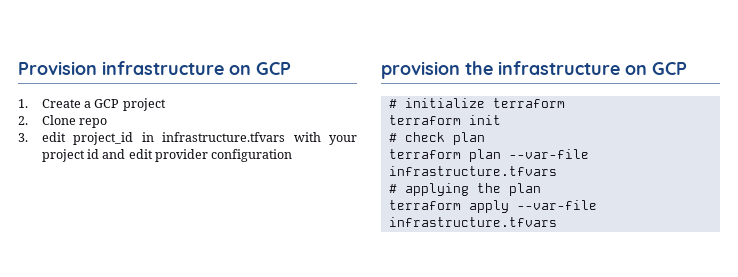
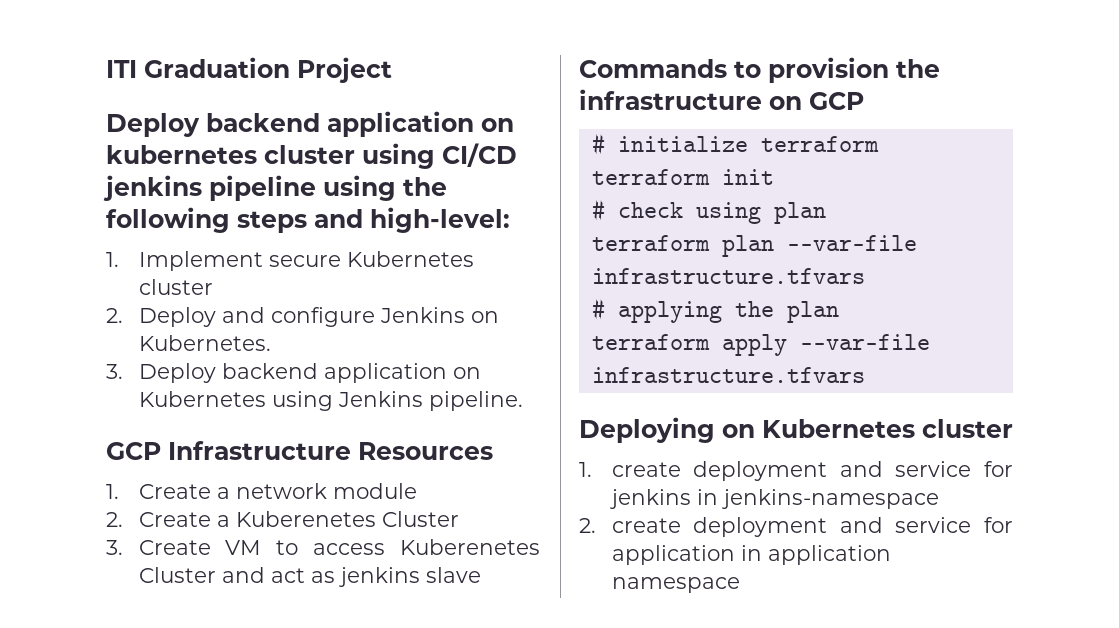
- Provision infrastructure on GCP
+ ITI Graduation Project
+ Deploy backend application on kubernetes cluster using CI/CD jenkins pipeline using the following steps and high-level:
+ 1. Implement secure Kubernetes cluster
+ 2. Deploy and configure Jenkins on Kubernetes.
+ 3. Deploy backend application on Kubernetes using Jenkins pipeline.
+ GCP Infrastructure Resources
- 1. Create a GCP project
- 2. Clone repo
- 3. edit project_id in infrastructure.tfvars with your project id and edit provider configuration
- provision the infrastructure on GCP
+ 1. Create a network module
+ 2. Create a Kuberenetes Cluster
+ 3. Create VM to access Kuberenetes Cluster and act as jenkins slave
+ Commands to provision the infrastructure on GCP
- # check plan
+ # check using plan
+ Deploying on Kubernetes cluster
+ 1. create deployment and service for jenkins in jenkins-namespace
+ 2. create deployment and service for application in application namespace

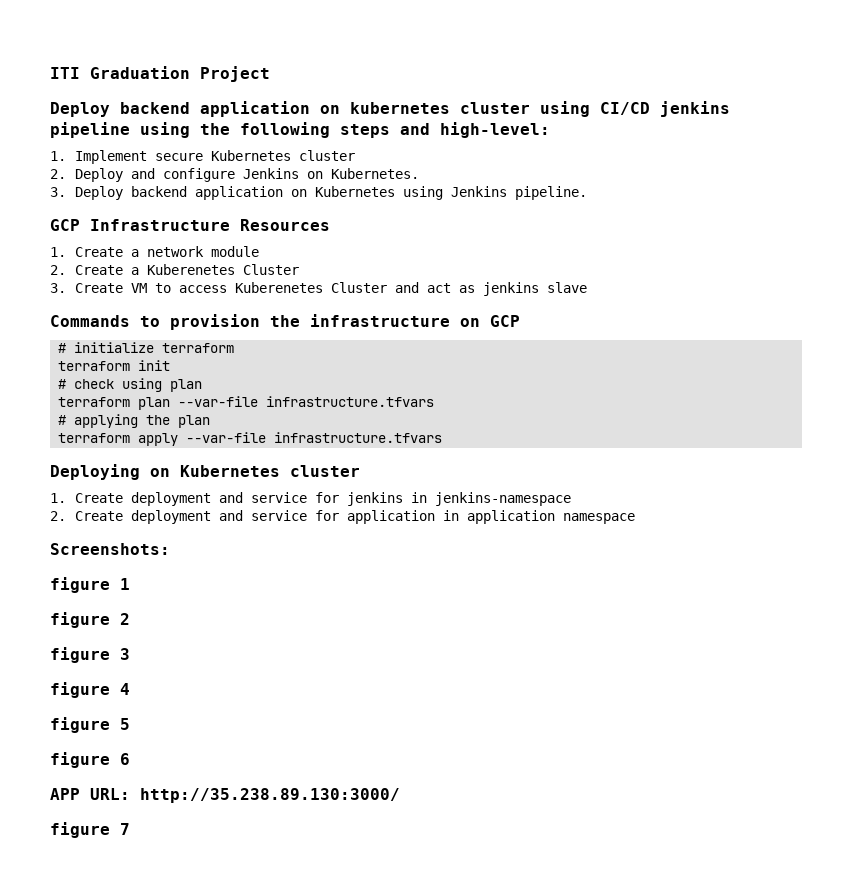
- 1. create deployment and service for jenkins in jenkins-namespace
+ 1. Create deployment and service for jenkins in jenkins-namespace
- 2. create deployment and service for application in application namespace
+ 2. Create deployment and service for application in application namespace
+ Screenshots:
+ figure 1
+ figure 2
+ figure 3
+ figure 4
+ figure 5
+ figure 6
+ APP URL: http://35.238.89.130:3000/
+ figure 7

